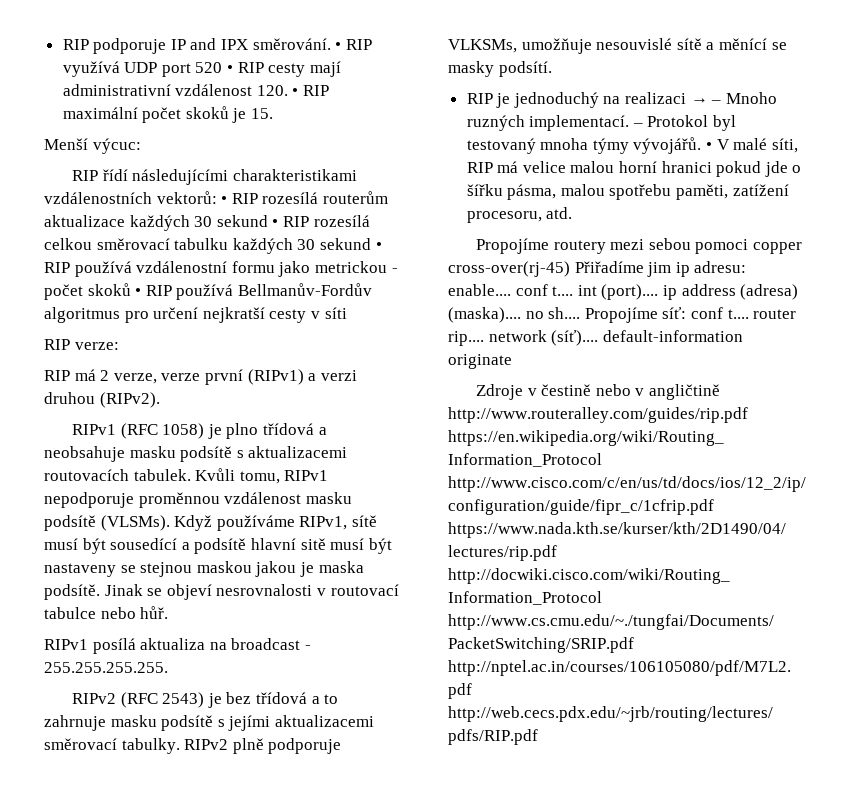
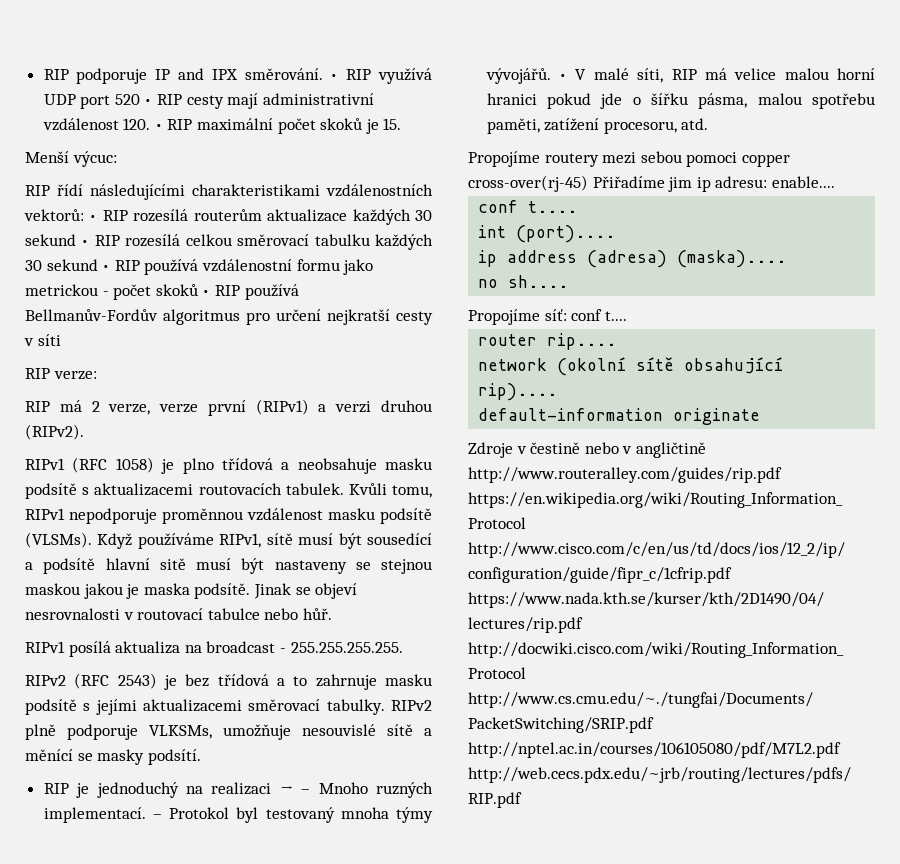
- Propojíme routery mezi sebou pomoci copper cross-over(rj-45) Přiřadíme jim ip adresu: enable.... conf t.... int (port).... ip address (adresa) (maska).... no sh.... Propojíme síť: conf t.... router rip.... network (síť).... default-information originate
+ Propojíme routery mezi sebou pomoci copper cross-over(rj-45) Přiřadíme jim ip adresu: enable....
+ conf t....
+ int (port)....
+ ip address (adresa) (maska)....
+ no sh....
+ Propojíme síť: conf t....
+ router rip....
+ network (okolní sítě obsahující rip)....
+ default-information originate

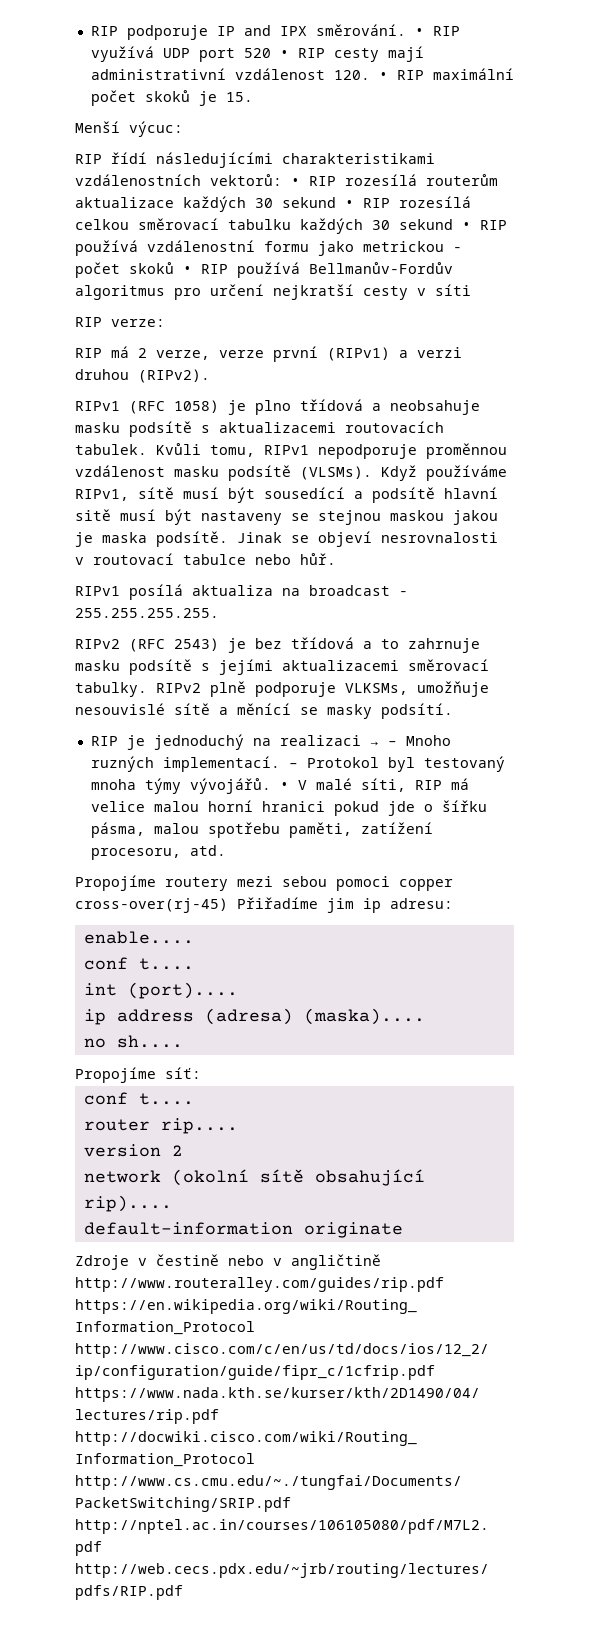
- Propojíme routery mezi sebou pomoci copper cross-over(rj-45) Přiřadíme jim ip adresu: enable....
+ Propojíme routery mezi sebou pomoci copper cross-over(rj-45) Přiřadíme jim ip adresu:
+ enable....
- Propojíme síť: conf t....
+ Propojíme síť:
+ conf t....
+ version 2

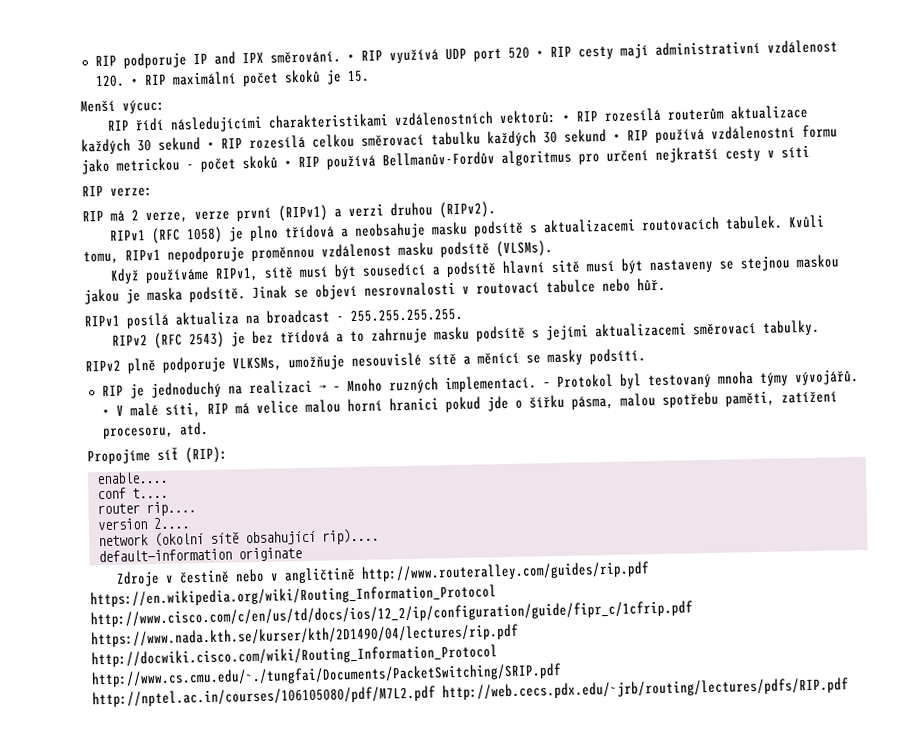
- Kvůli tomu, RIPv1 nepodporuje proměnnou vzdálenost masku podsítě (VLSMs). Když používáme RIPv1, sítě musí být sousedící a podsítě hlavní sitě musí být nastaveny se stejnou maskou jakou je maska podsítě.
+ Kvůli tomu, RIPv1 nepodporuje proměnnou vzdálenost masku podsítě (VLSMs).
+ Když používáme RIPv1, sítě musí být sousedící a podsítě hlavní sitě musí být nastaveny se stejnou maskou jakou je maska podsítě.
- RIPv2 (RFC 2543) je bez třídová a to zahrnuje masku podsítě s jejími aktualizacemi směrovací tabulky. RIPv2 plně podporuje VLKSMs, umožňuje nesouvislé sítě a měnící se masky podsítí.
+ RIPv2 (RFC 2543) je bez třídová a to zahrnuje masku podsítě s jejími aktualizacemi směrovací tabulky.
+ RIPv2 plně podporuje VLKSMs, umožňuje nesouvislé sítě a měnící se masky podsítí.
- Propojíme routery mezi sebou pomoci copper cross-over(rj-45) Přiřadíme jim ip adresu:
+ Propojíme síť (RIP):
  enable....
- conf t....
- int (port)....
- ip address (adresa) (maska)....
- no sh....
- Propojíme síť:
- version 2
+ version 2....

